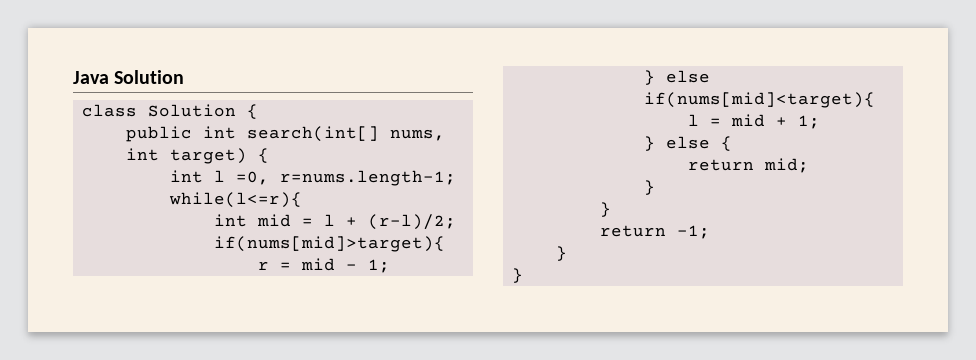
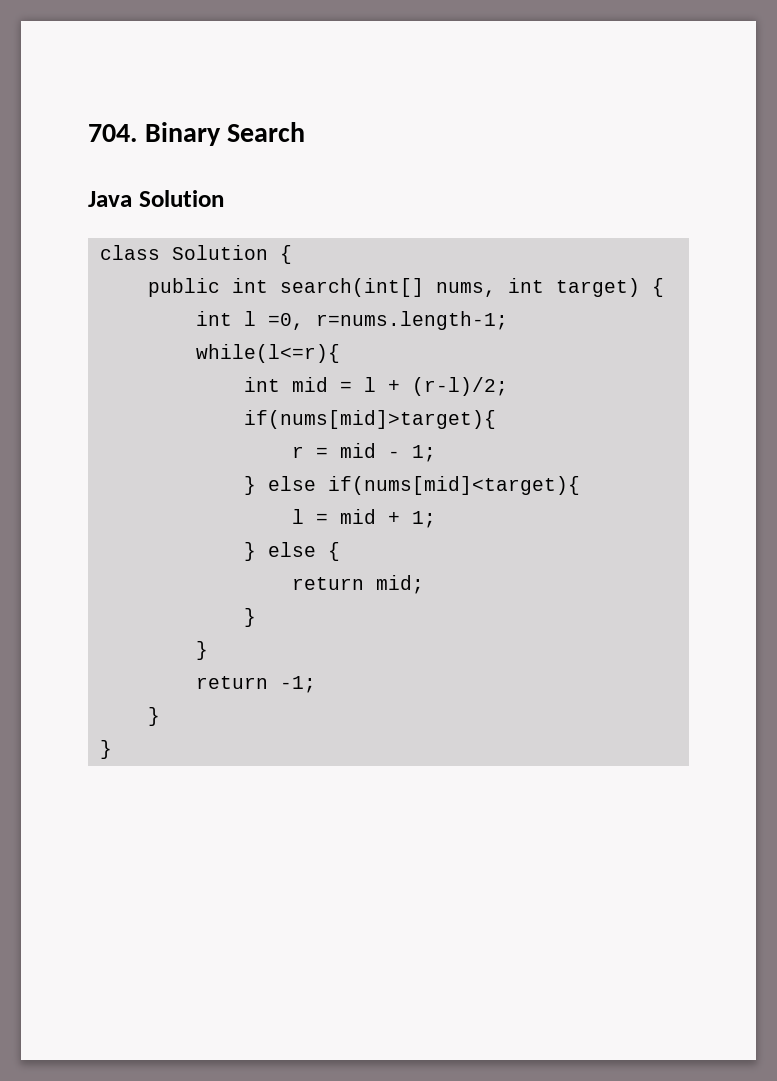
+ 704. Binary Search

